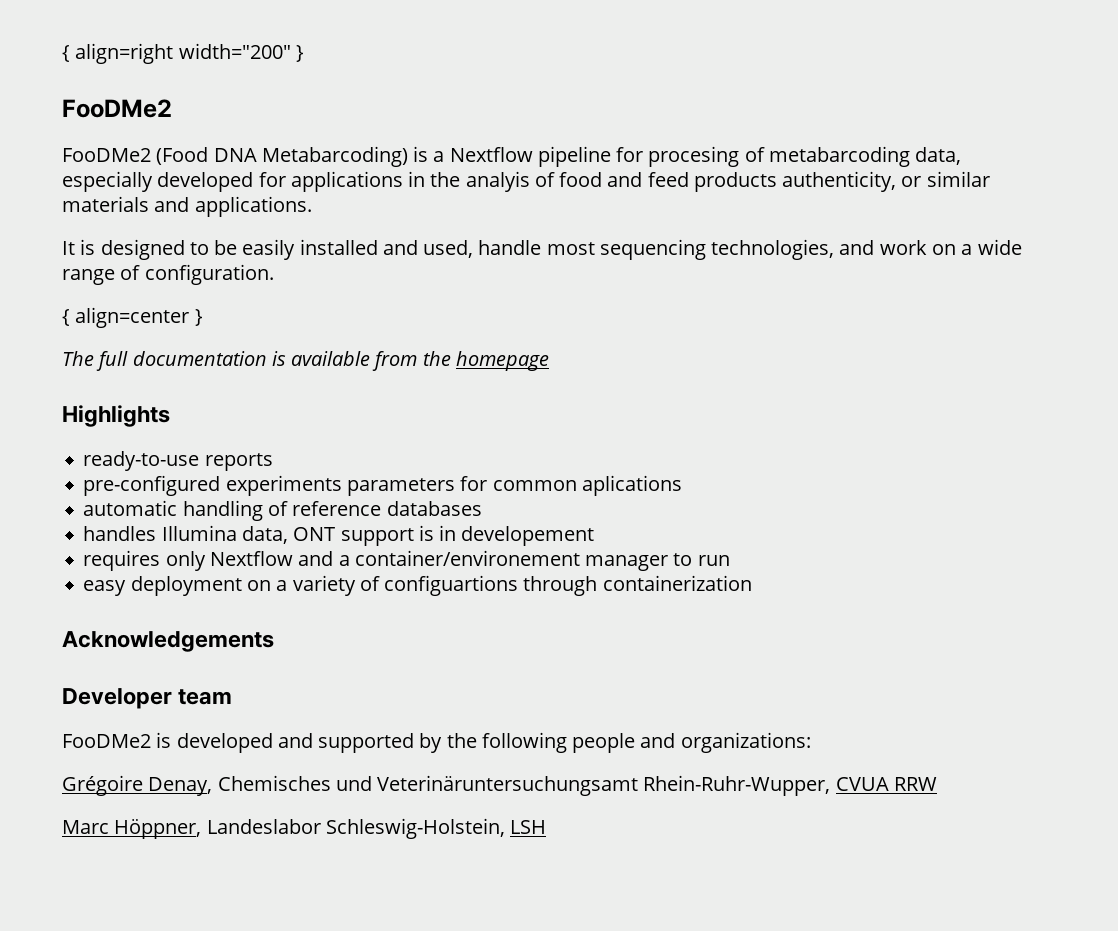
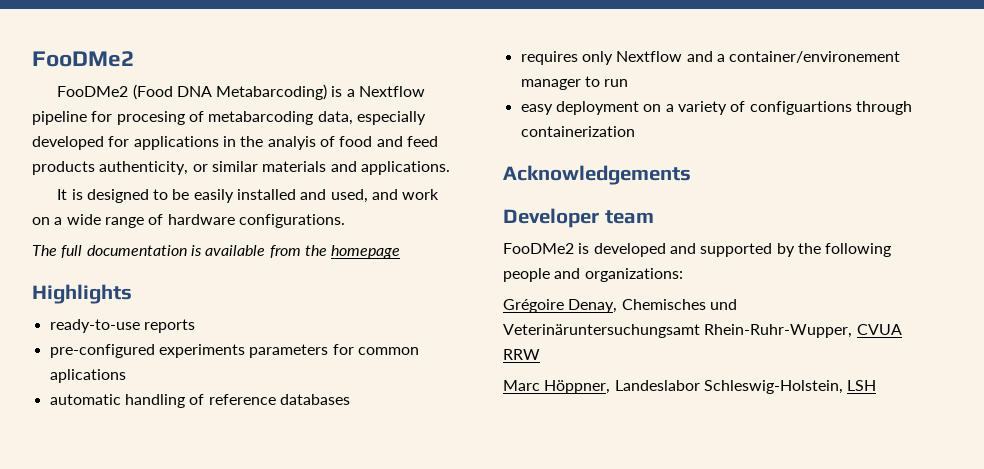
- { align=right width="200" }
- It is designed to be easily installed and used, handle most sequencing technologies, and work on a wide range of configuration.
- { align=center }
+ It is designed to be easily installed and used, and work on a wide range of hardware configurations.
- handles Illumina data, ONT support is in developement

